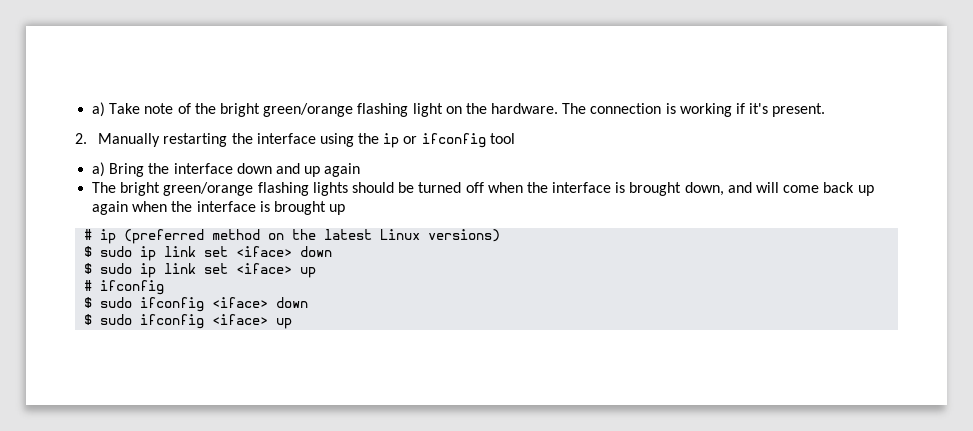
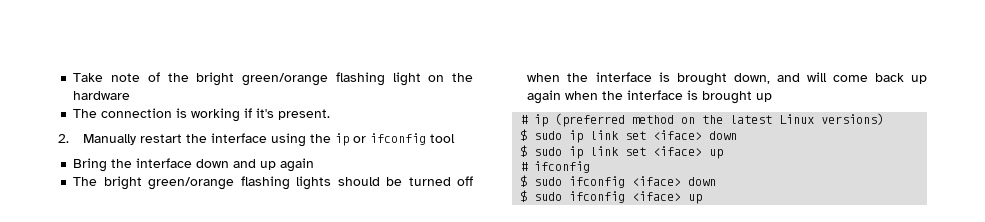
- a) Take note of the bright green/orange flashing light on the hardware. The connection is working if it's present.
+ Take note of the bright green/orange flashing light on the hardware
+ The connection is working if it's present.
- 2. Manually restarting the interface using the ip or ifconfig tool
+ 2. Manually restart the interface using the ip or ifconfig tool
- a) Bring the interface down and up again
+ Bring the interface down and up again

